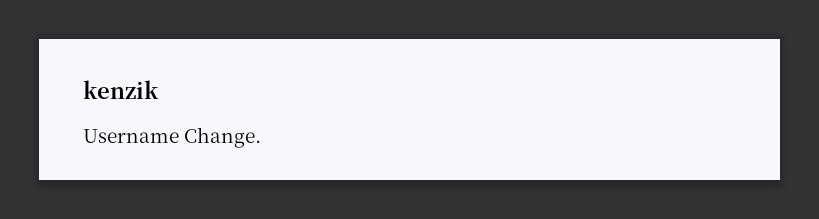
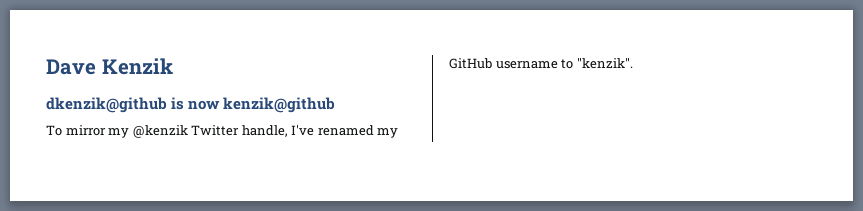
- kenzik
- Username Change.
+ Dave Kenzik
+ dkenzik@github is now kenzik@github
+ To mirror my @kenzik Twitter handle, I've renamed my GitHub username to "kenzik".

